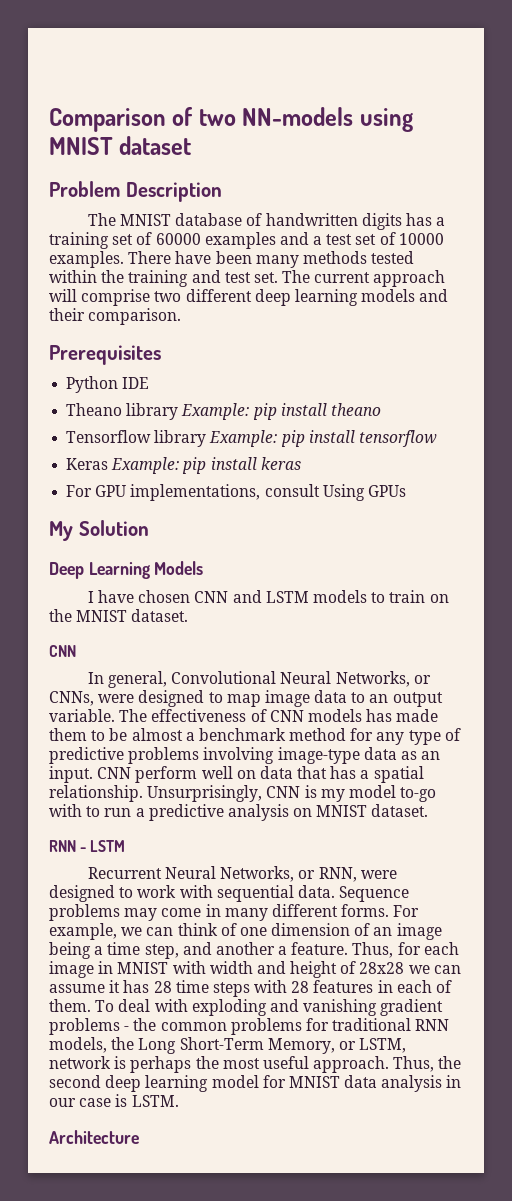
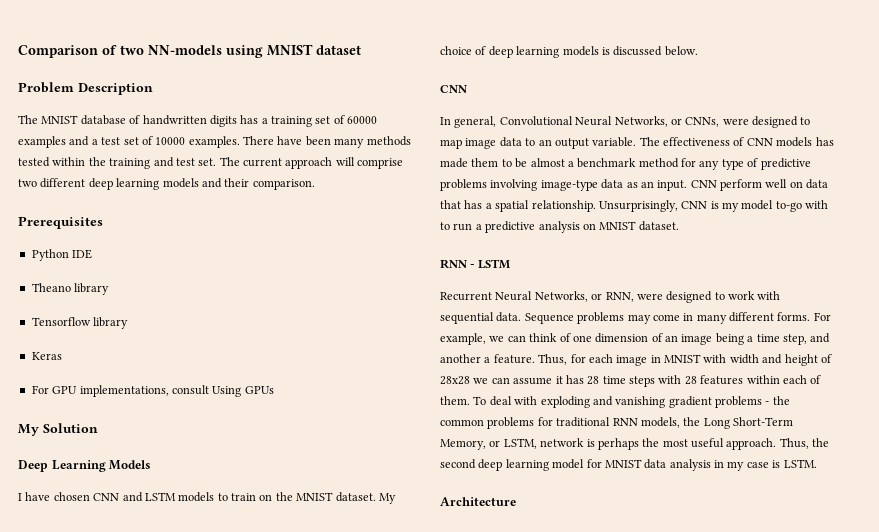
- Theano library Example: pip install theano
- Tensorflow library Example: pip install tensorflow
- Keras Example: pip install keras
+ Theano library
+ Tensorflow library
+ Keras
+ My choice of deep learning models is discussed below.
- Thus, for each image in MNIST with width and height of 28x28 we can assume it has 28 time steps with 28 features in each of them.
+ Thus, for each image in MNIST with width and height of 28x28 we can assume it has 28 time steps with 28 features within each of them.
- Thus, the second deep learning model for MNIST data analysis in our case is LSTM.
+ Thus, the second deep learning model for MNIST data analysis in my case is LSTM.

